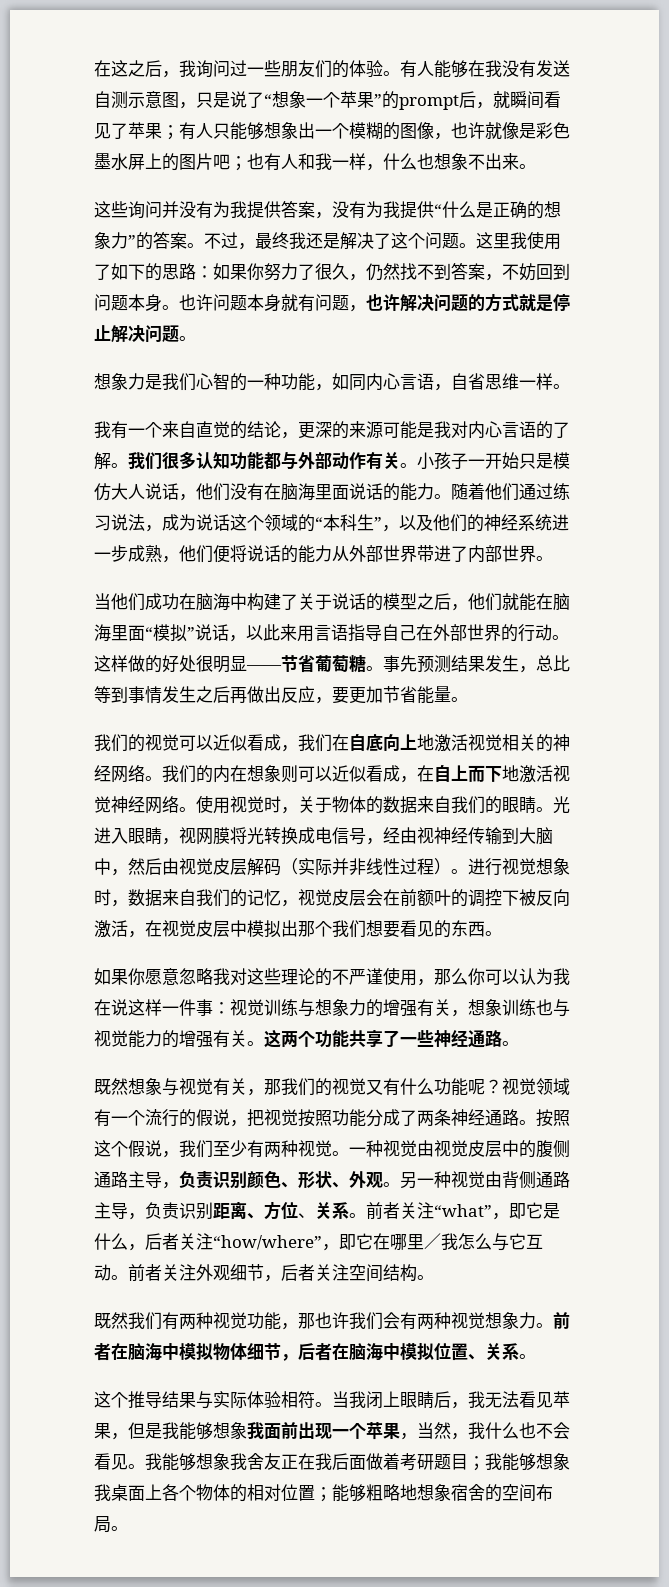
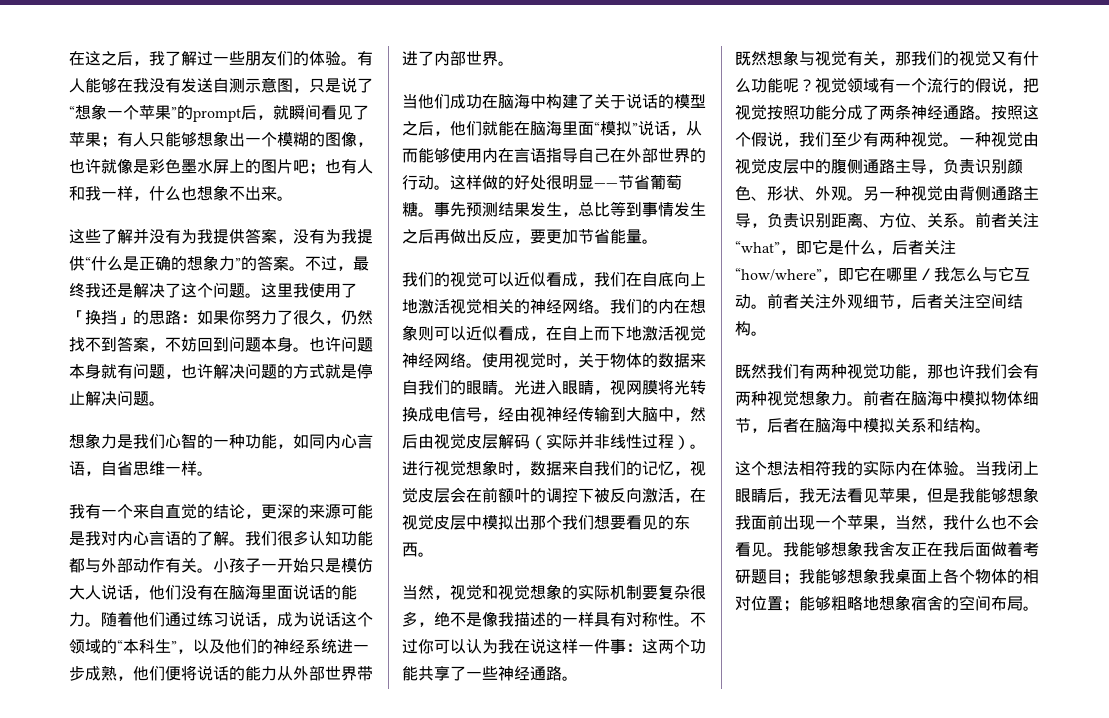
- 在这之后，我询问过一些朋友们的体验。
+ 在这之后，我了解过一些朋友们的体验。
- 这些询问并没有为我提供答案，没有为我提供“什么是正确的想象力”的答案。
+ 这些了解并没有为我提供答案，没有为我提供“什么是正确的想象力”的答案。
- 这里我使用了如下的思路：如果你努力了很久，仍然找不到答案，不妨回到问题本身。
+ 这里我使用了「换挡」的思路：如果你努力了很久，仍然找不到答案，不妨回到问题本身。
- 随着他们通过练习说法，成为说话这个领域的“本科生”，以及他们的神经系统进一步成熟，他们便将说话的能力从外部世界带进了内部世界。
+ 随着他们通过练习说话，成为说话这个领域的“本科生”，以及他们的神经系统进一步成熟，他们便将说话的能力从外部世界带进了内部世界。
- 当他们成功在脑海中构建了关于说话的模型之后，他们就能在脑海里面“模拟”说话，以此来用言语指导自己在外部世界的行动。
+ 当他们成功在脑海中构建了关于说话的模型之后，他们就能在脑海里面“模拟”说话，从而能够使用内在言语指导自己在外部世界的行动。
- 如果你愿意忽略我对这些理论的不严谨使用，那么你可以认为我在说这样一件事：视觉训练与想象力的增强有关，想象训练也与视觉能力的增强有关。这两个功能共享了一些神经通路。
+ 当然，视觉和视觉想象的实际机制要复杂很多，绝不是像我描述的一样具有对称性。不过你可以认为我在说这样一件事：这两个功能共享了一些神经通路。
- 前者在脑海中模拟物体细节，后者在脑海中模拟位置、关系。
+ 前者在脑海中模拟物体细节，后者在脑海中模拟关系和结构。
- 这个推导结果与实际体验相符。
+ 这个想法相符我的实际内在体验。

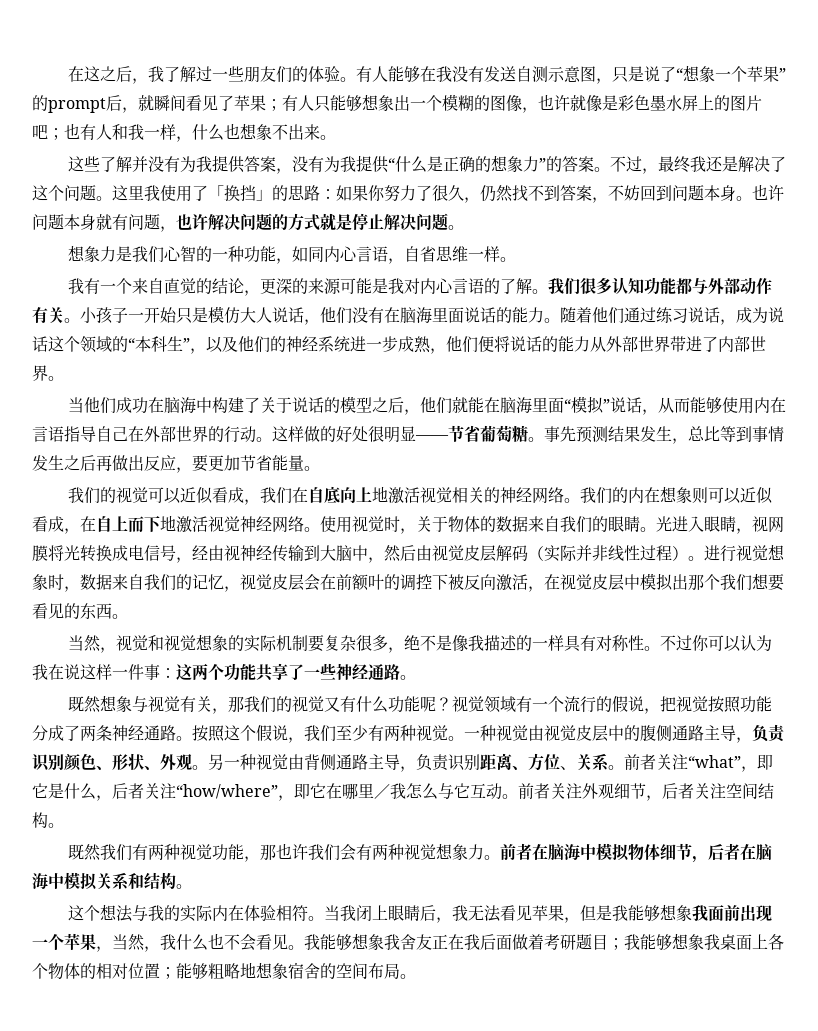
- 这个想法相符我的实际内在体验。
+ 这个想法与我的实际内在体验相符。

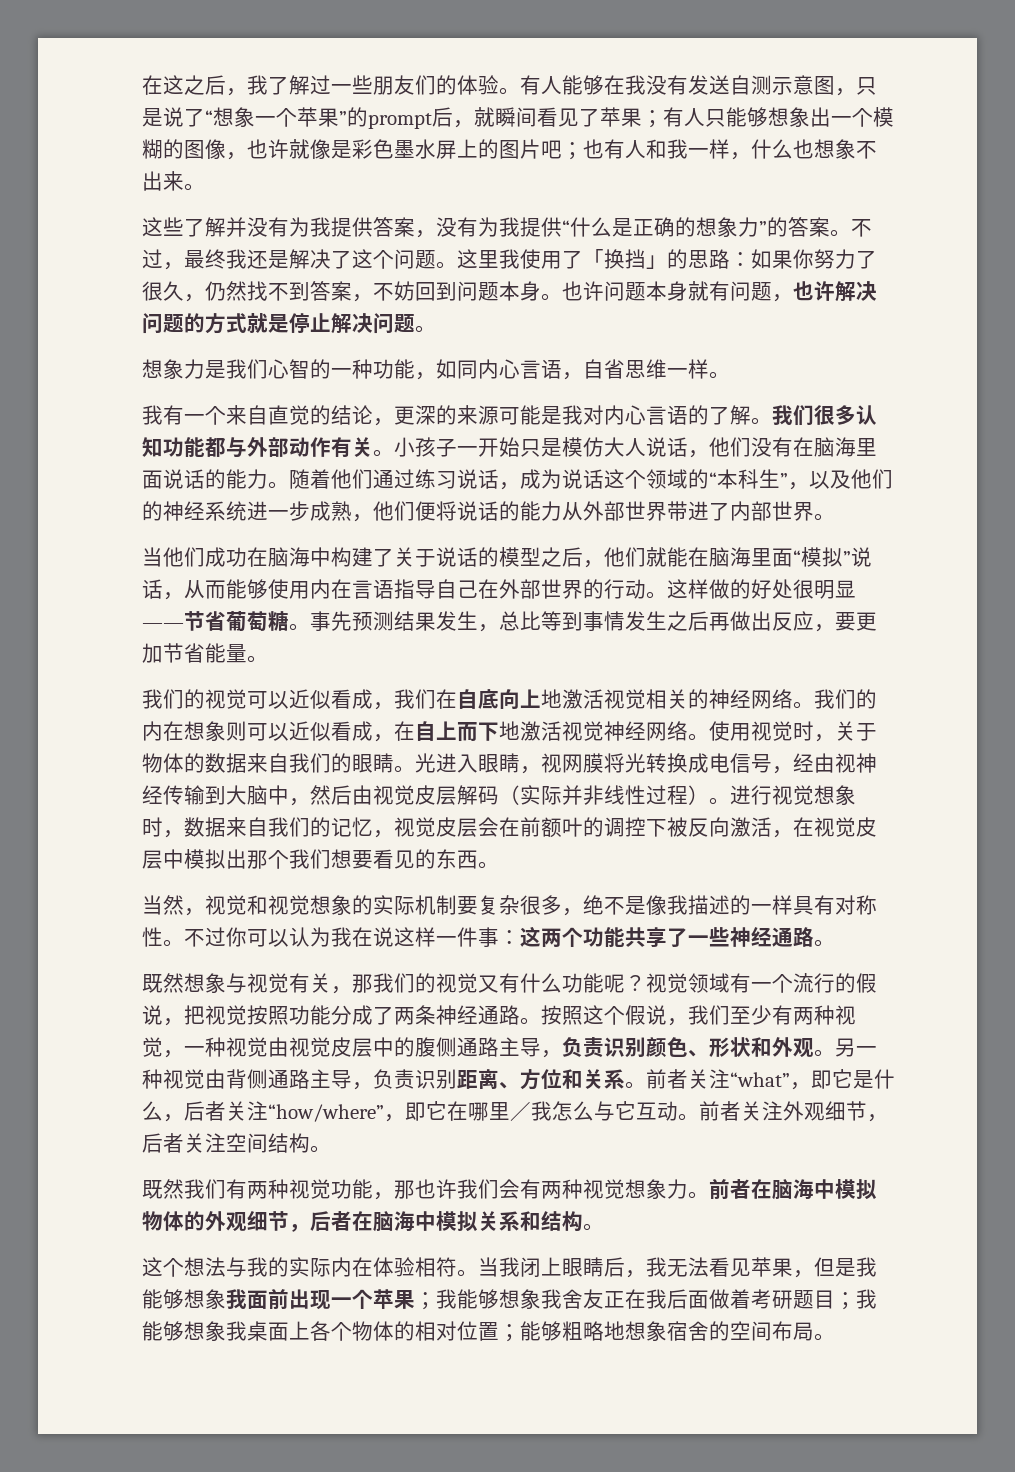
- 按照这个假说，我们至少有两种视觉。一种视觉由视觉皮层中的腹侧通路主导，负责识别颜色、形状、外观。
+ 按照这个假说，我们至少有两种视觉，一种视觉由视觉皮层中的腹侧通路主导，负责识别颜色、形状和外观。
- 另一种视觉由背侧通路主导，负责识别距离、方位、关系。
+ 另一种视觉由背侧通路主导，负责识别距离、方位和关系。
- 前者在脑海中模拟物体细节，后者在脑海中模拟关系和结构。
+ 前者在脑海中模拟物体的外观细节，后者在脑海中模拟关系和结构。
- 当我闭上眼睛后，我无法看见苹果，但是我能够想象我面前出现一个苹果，当然，我什么也不会看见。我能够想象我舍友正在我后面做着考研题目；我能够想象我桌面上各个物体的相对位置；能够粗略地想象宿舍的空间布局。
+ 当我闭上眼睛后，我无法看见苹果，但是我能够想象我面前出现一个苹果；我能够想象我舍友正在我后面做着考研题目；我能够想象我桌面上各个物体的相对位置；能够粗略地想象宿舍的空间布局。

